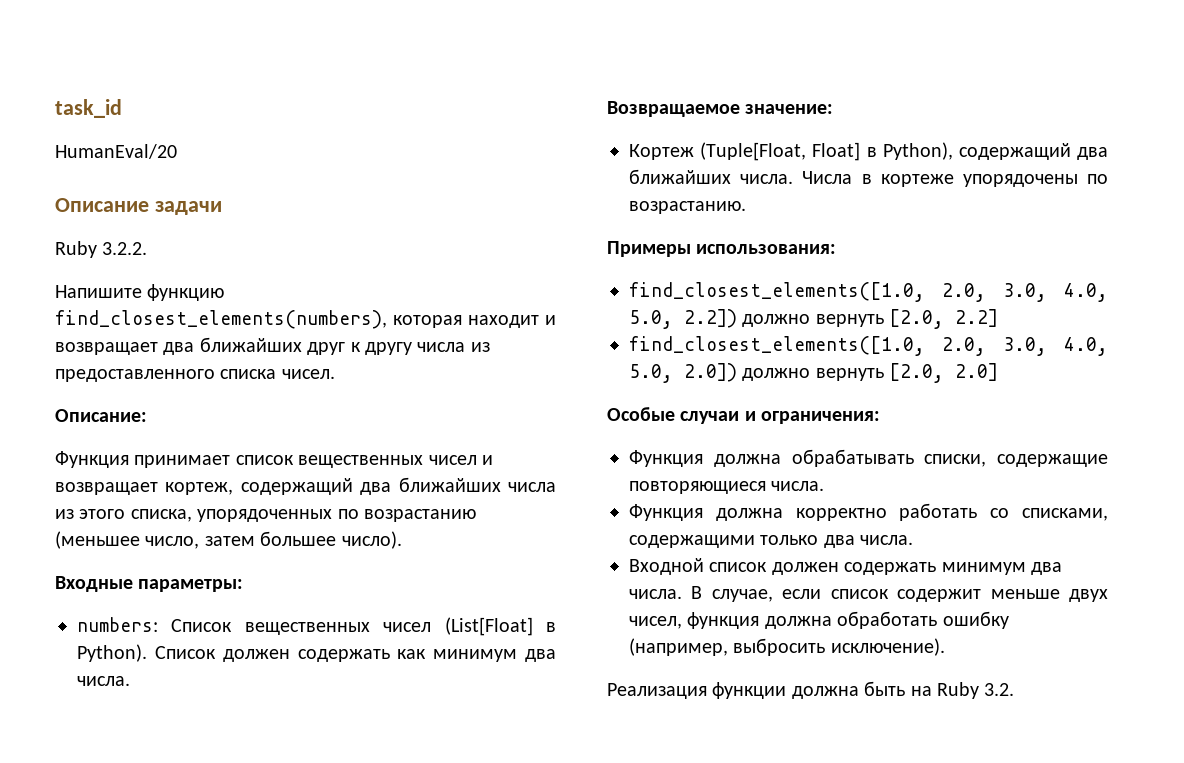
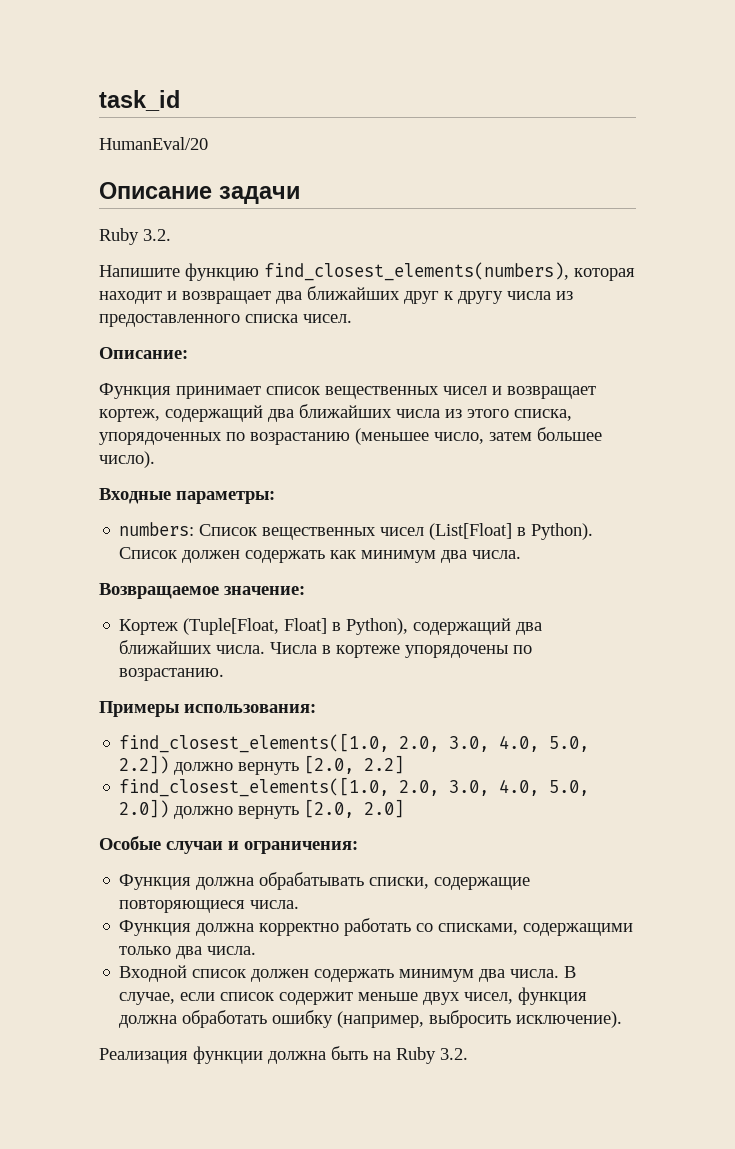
  Описание задачи
- Ruby 3.2.2.
+ Ruby 3.2.

